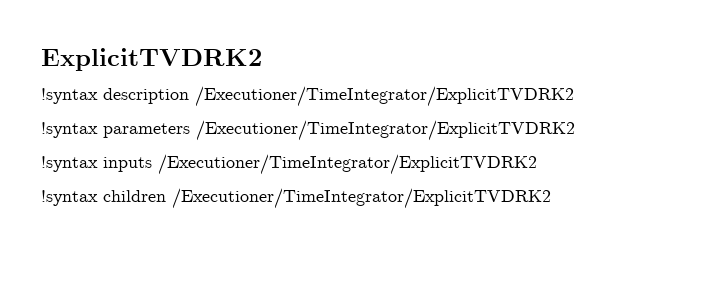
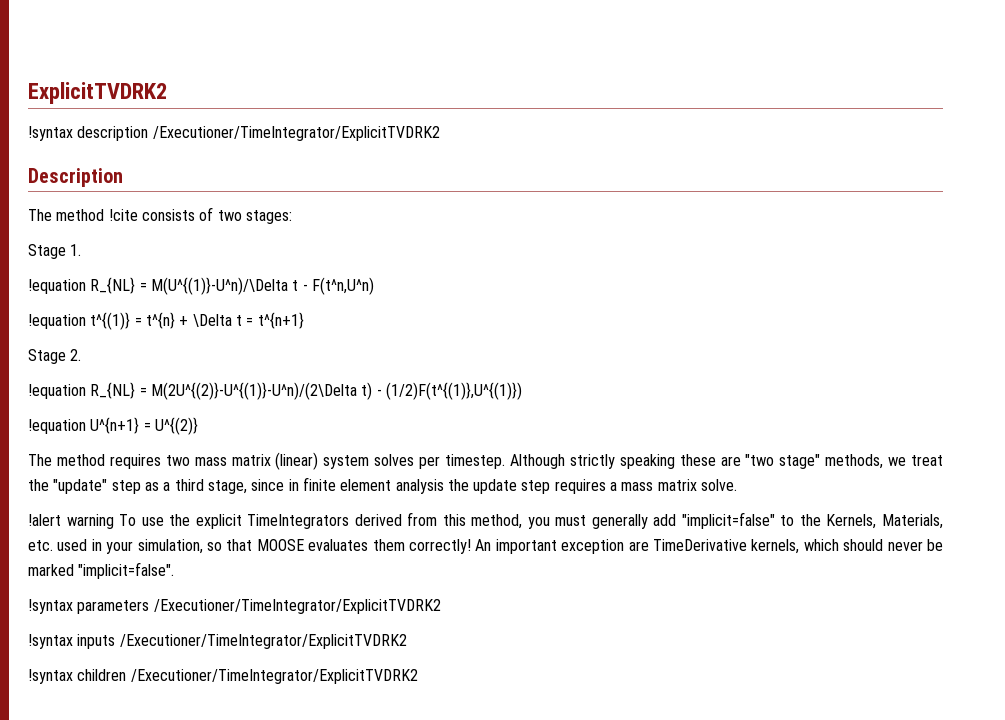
+ Description
+ The method !cite consists of two stages:
+ Stage 1.
+ !equation R_{NL} = M(U^{(1)}-U^n)/\Delta t - F(t^n,U^n)
+ !equation t^{(1)} = t^{n} + \Delta t = t^{n+1}
+ Stage 2.
+ !equation R_{NL} = M(2U^{(2)}-U^{(1)}-U^n)/(2\Delta t) - (1/2)F(t^{(1)},U^{(1)})
+ !equation U^{n+1} = U^{(2)}
+ The method requires two mass matrix (linear) system solves per timestep. Although strictly speaking these are "two stage" methods, we treat the "update" step as a third stage, since in finite element analysis the update step requires a mass matrix solve.
+ !alert warning To use the explicit TimeIntegrators derived from this method, you must generally add "implicit=false" to the Kernels, Materials, etc. used in your simulation, so that MOOSE evaluates them correctly! An important exception are TimeDerivative kernels, which should never be marked "implicit=false".

